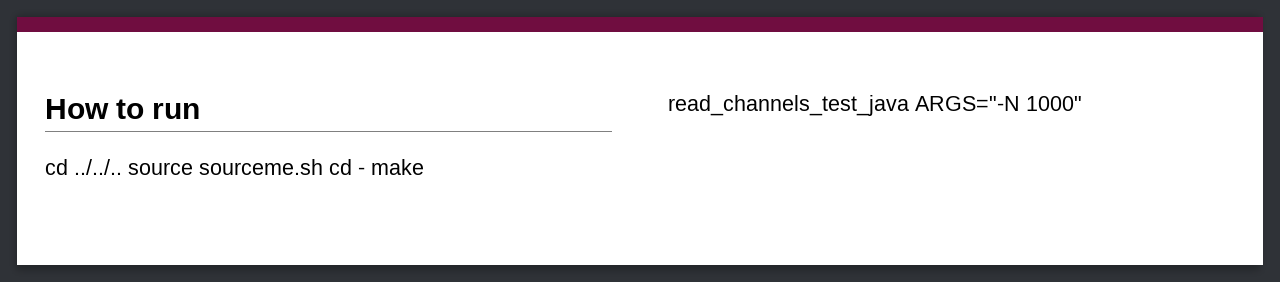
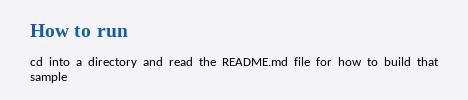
- cd ../../.. source sourceme.sh cd - make read_channels_test_java ARGS="-N 1000"
+ cd into a directory and read the README.md file for how to build that sample

